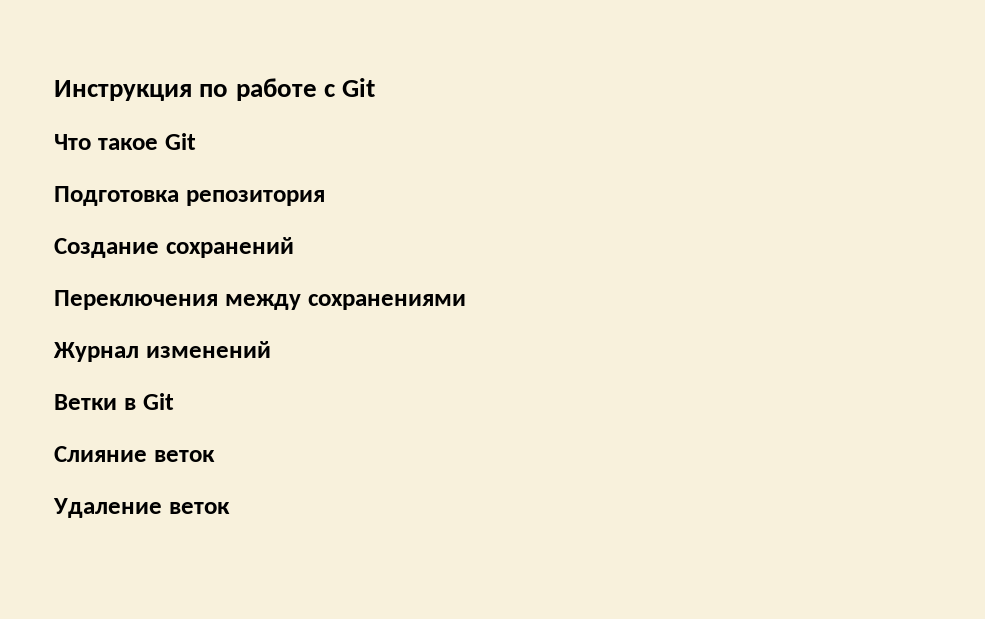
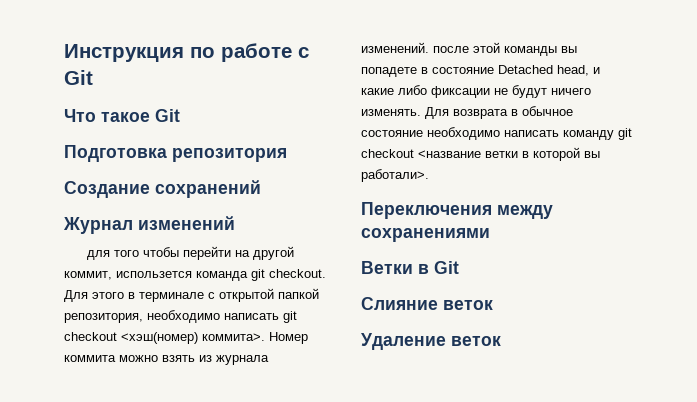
+ Журнал изменений
+ для того чтобы перейти на другой коммит, использется команда git checkout. Для этого в терминале с открытой папкой репозитория, необходимо написать git checkout <хэш(номер) коммита>. Номер коммита можно взять из журнала изменений. после этой команды вы попадете в состояние Detached head, и какие либо фиксации не будут ничего изменять. Для возврата в обычное состояние необходимо написать команду git checkout <название ветки в которой вы работали>.
- Журнал изменений

